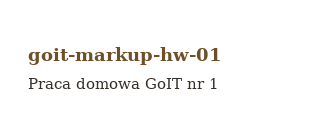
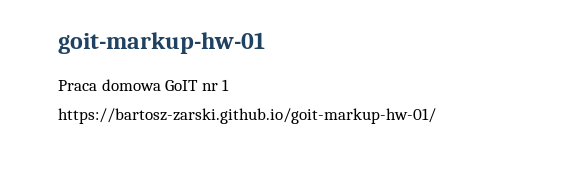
+ https://bartosz-zarski.github.io/goit-markup-hw-01/

